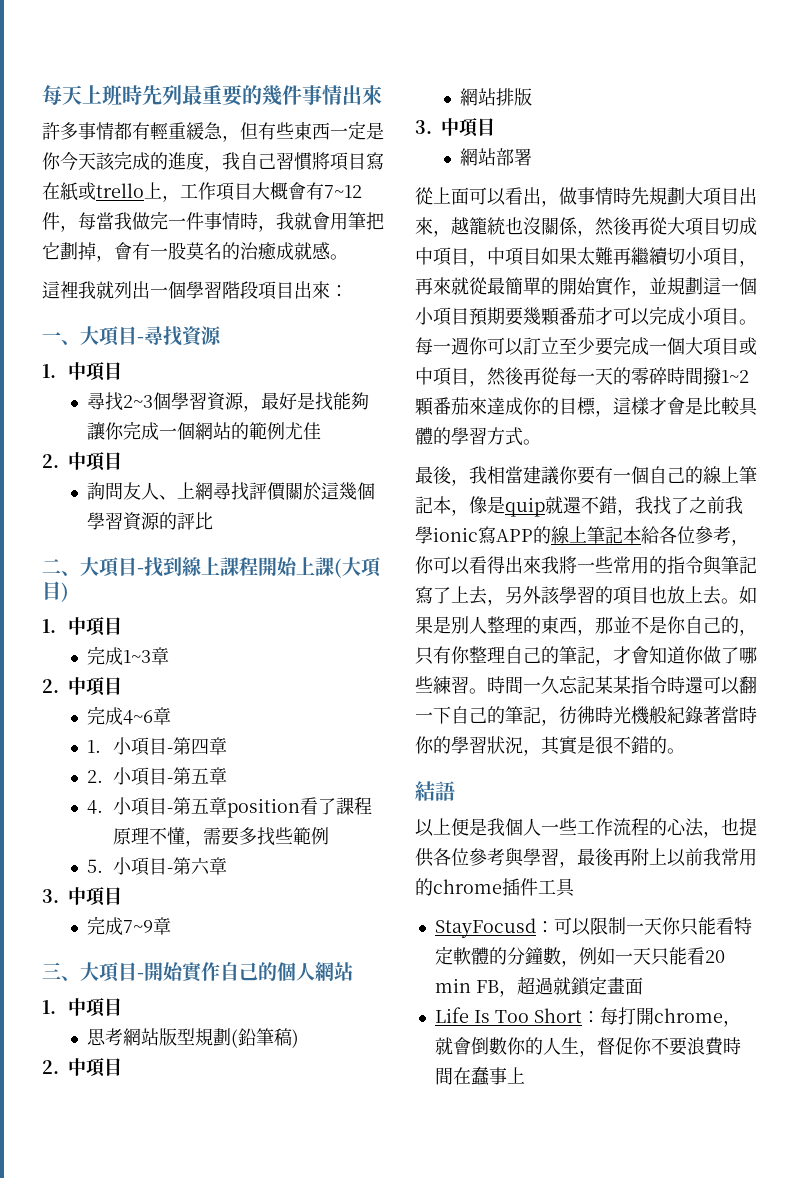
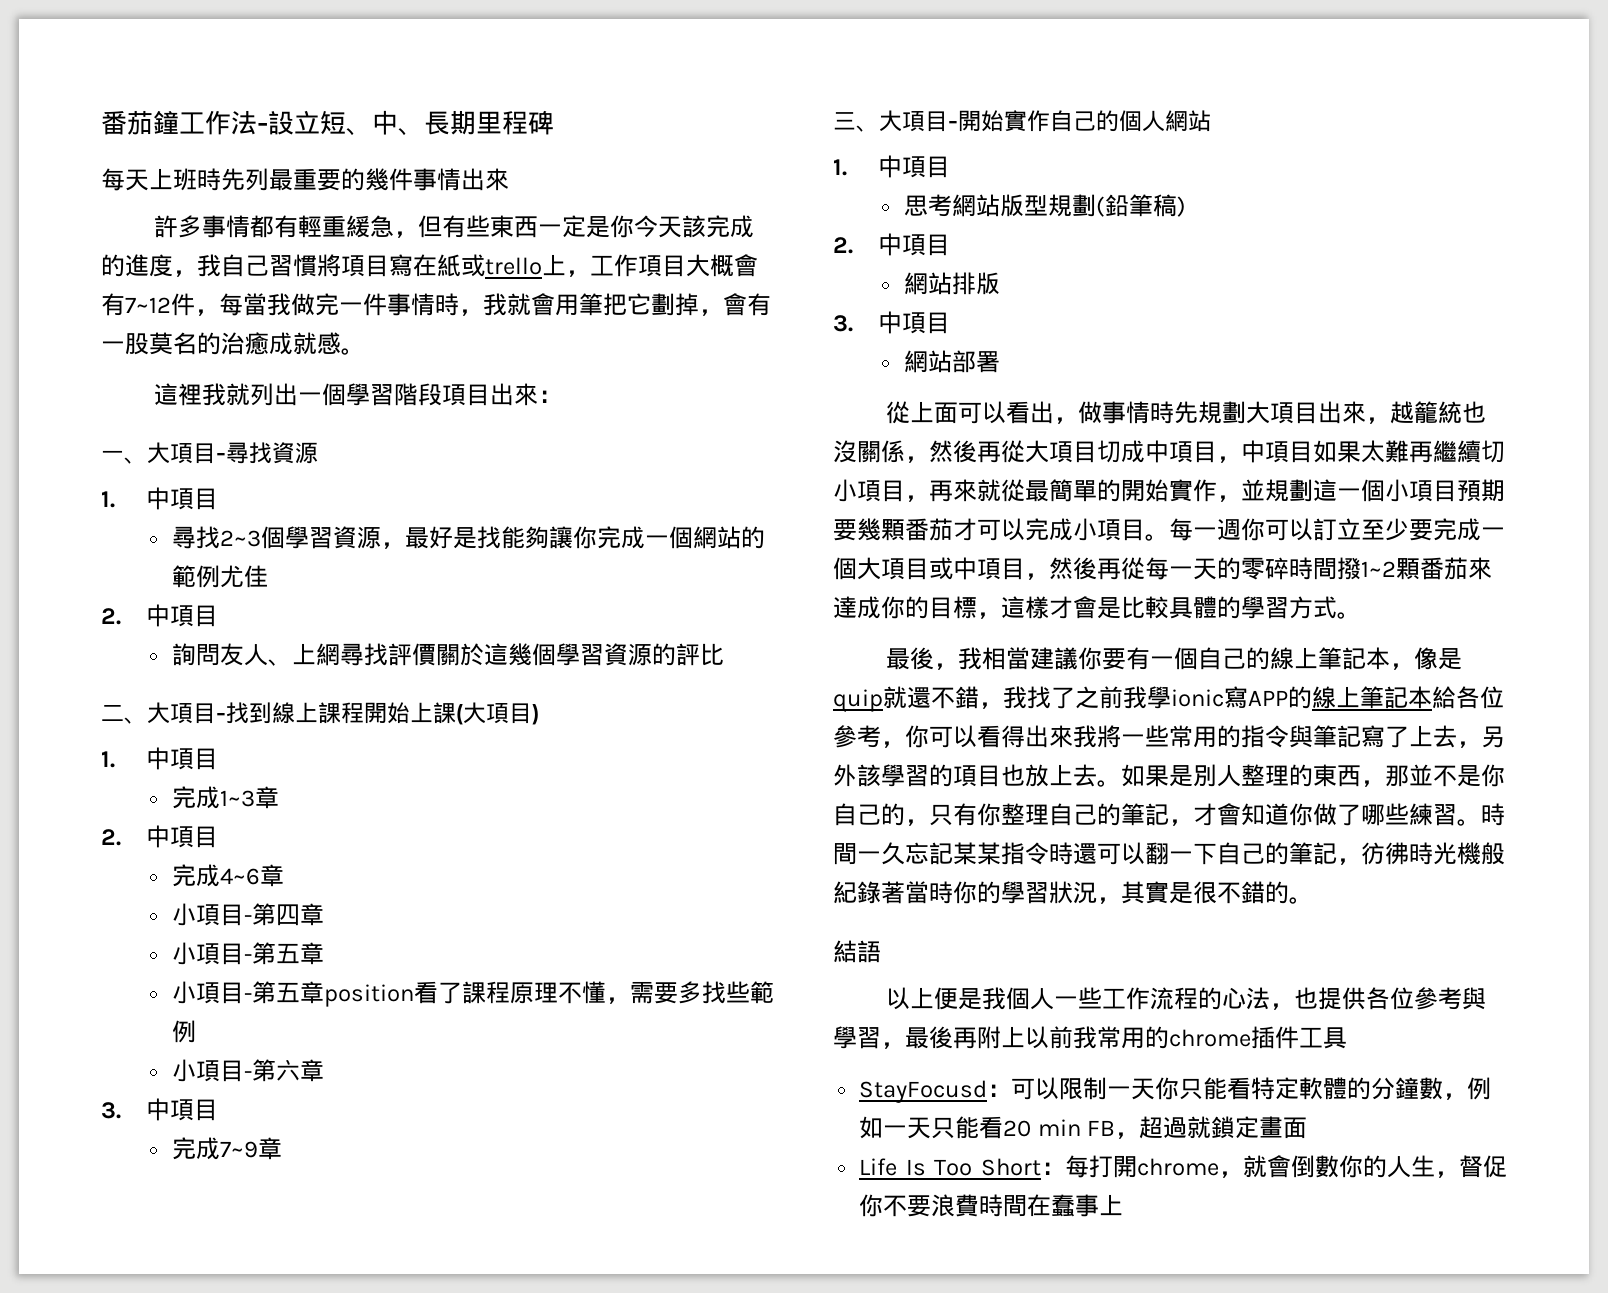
+ 番茄鐘工作法-設立短、中、長期里程碑
- 1.小項目-第四章
- 2.小項目-第五章
+ 小項目-第四章
+ 小項目-第五章
- 4.小項目-第五章position看了課程原理不懂，需要多找些範例
+ 小項目-第五章position看了課程原理不懂，需要多找些範例
- 5.小項目-第六章
+ 小項目-第六章

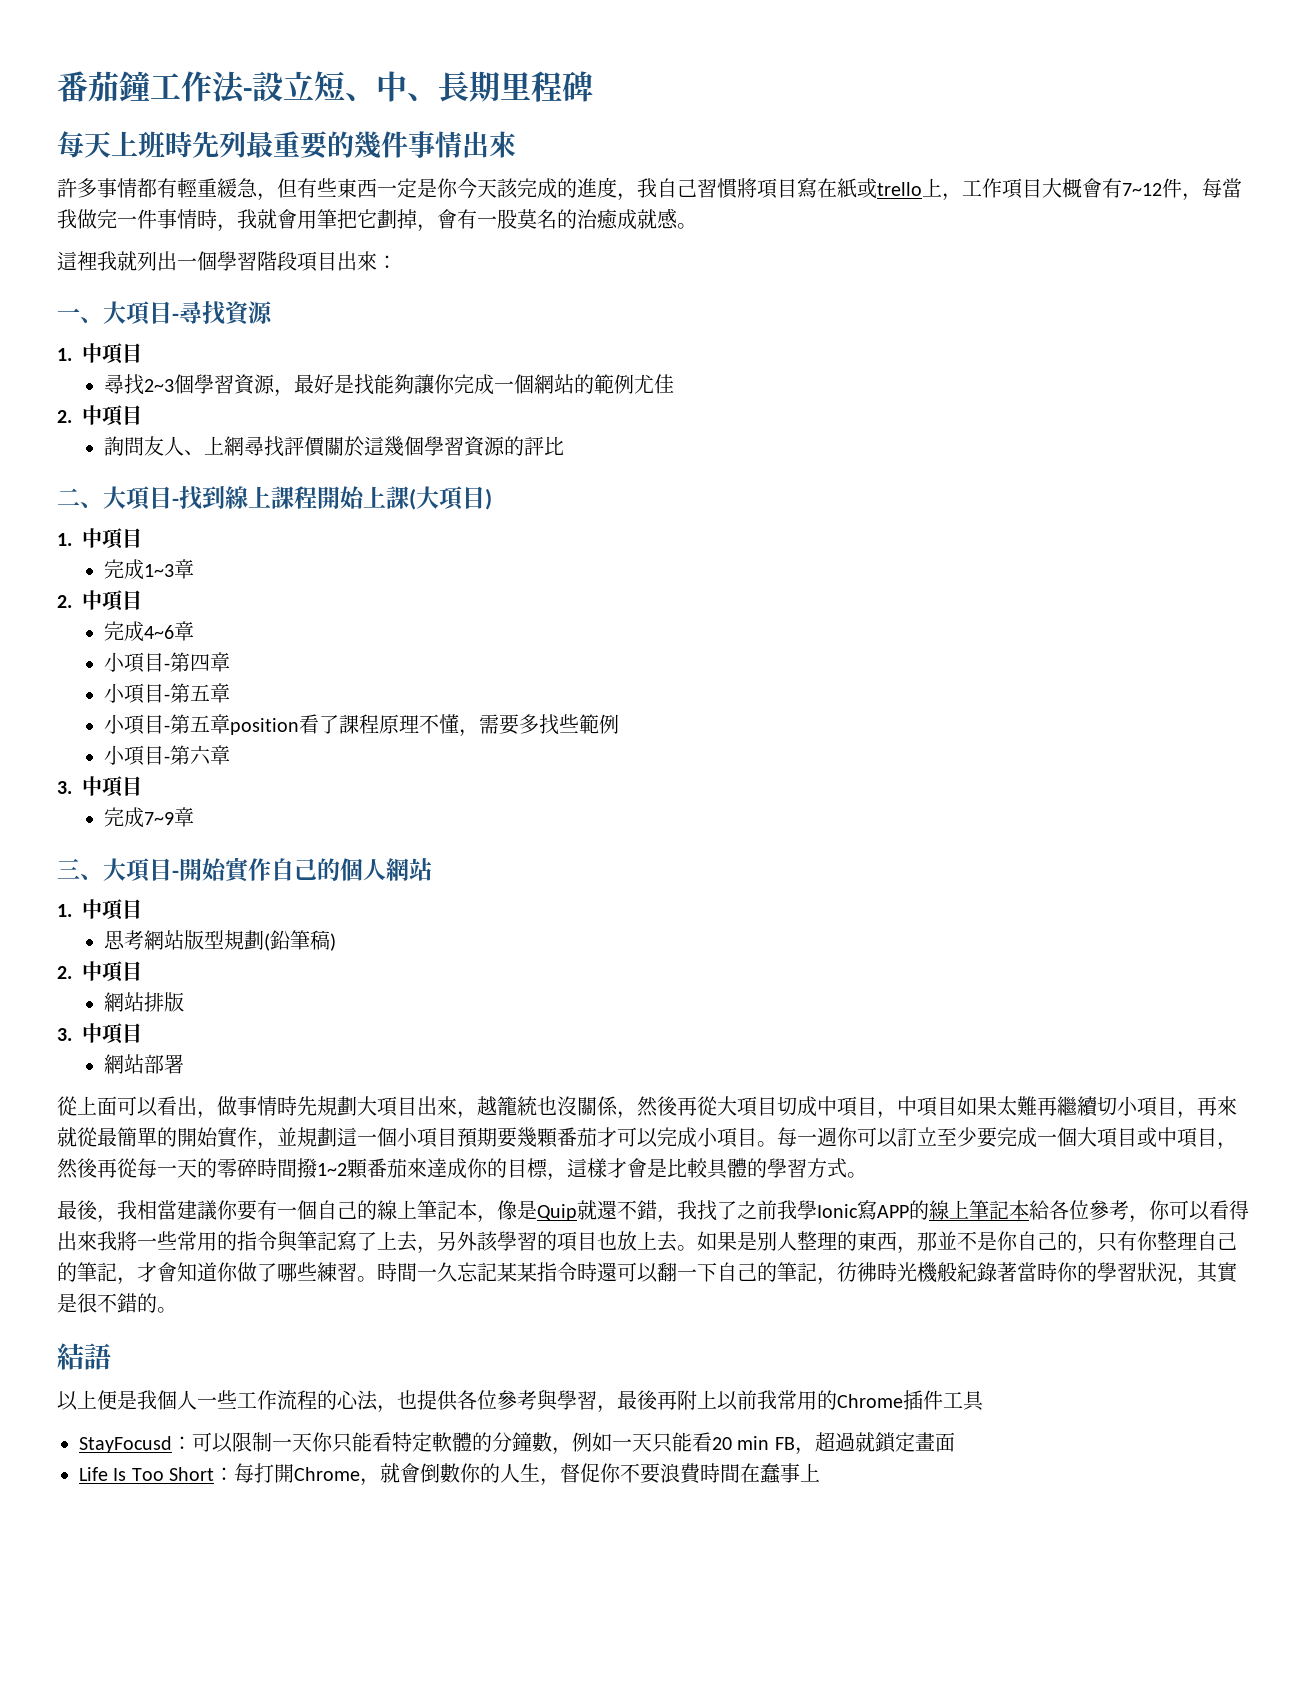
- 最後，我相當建議你要有一個自己的線上筆記本，像是quip就還不錯，我找了之前我學ionic寫APP的線上筆記本給各位參考，你可以看得出來我將一些常用的指令與筆記寫了上去，另外該學習的項目也放上去。
+ 最後，我相當建議你要有一個自己的線上筆記本，像是Quip就還不錯，我找了之前我學Ionic寫APP的線上筆記本給各位參考，你可以看得出來我將一些常用的指令與筆記寫了上去，另外該學習的項目也放上去。
- 以上便是我個人一些工作流程的心法，也提供各位參考與學習，最後再附上以前我常用的chrome插件工具
+ 以上便是我個人一些工作流程的心法，也提供各位參考與學習，最後再附上以前我常用的Chrome插件工具
- Life Is Too Short：每打開chrome，就會倒數你的人生，督促你不要浪費時間在蠢事上
+ Life Is Too Short：每打開Chrome，就會倒數你的人生，督促你不要浪費時間在蠢事上

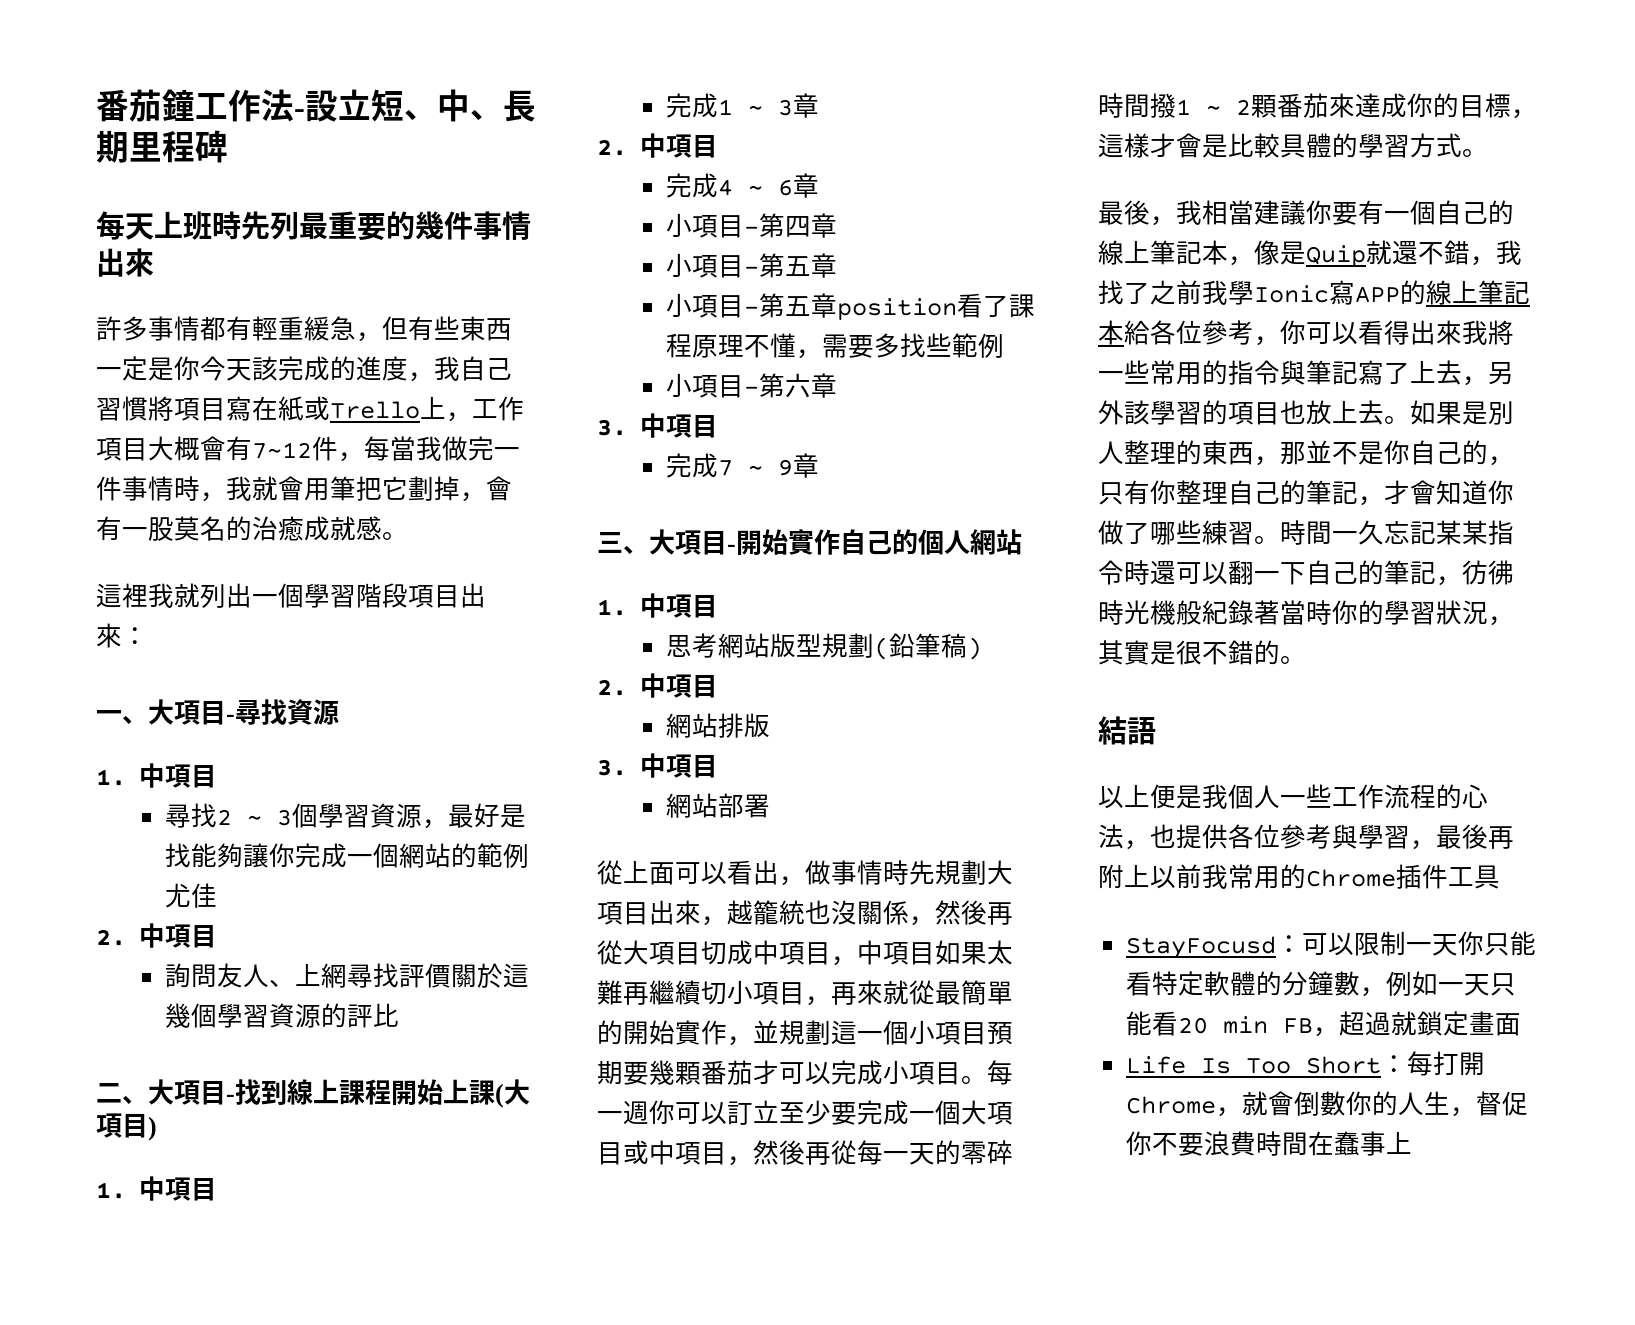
- 許多事情都有輕重緩急，但有些東西一定是你今天該完成的進度，我自己習慣將項目寫在紙或trello上，工作項目大概會有7~12件，每當我做完一件事情時，我就會用筆把它劃掉，會有一股莫名的治癒成就感。
+ 許多事情都有輕重緩急，但有些東西一定是你今天該完成的進度，我自己習慣將項目寫在紙或Trello上，工作項目大概會有7~12件，每當我做完一件事情時，我就會用筆把它劃掉，會有一股莫名的治癒成就感。
- 尋找2~3個學習資源，最好是找能夠讓你完成一個網站的範例尤佳
+ 尋找2 ~ 3個學習資源，最好是找能夠讓你完成一個網站的範例尤佳
- 完成1~3章
+ 完成1 ~ 3章
- 完成4~6章
+ 完成4 ~ 6章
- 完成7~9章
+ 完成7 ~ 9章
- 每一週你可以訂立至少要完成一個大項目或中項目，然後再從每一天的零碎時間撥1~2顆番茄來達成你的目標，這樣才會是比較具體的學習方式。
+ 每一週你可以訂立至少要完成一個大項目或中項目，然後再從每一天的零碎時間撥1 ~ 2顆番茄來達成你的目標，這樣才會是比較具體的學習方式。

